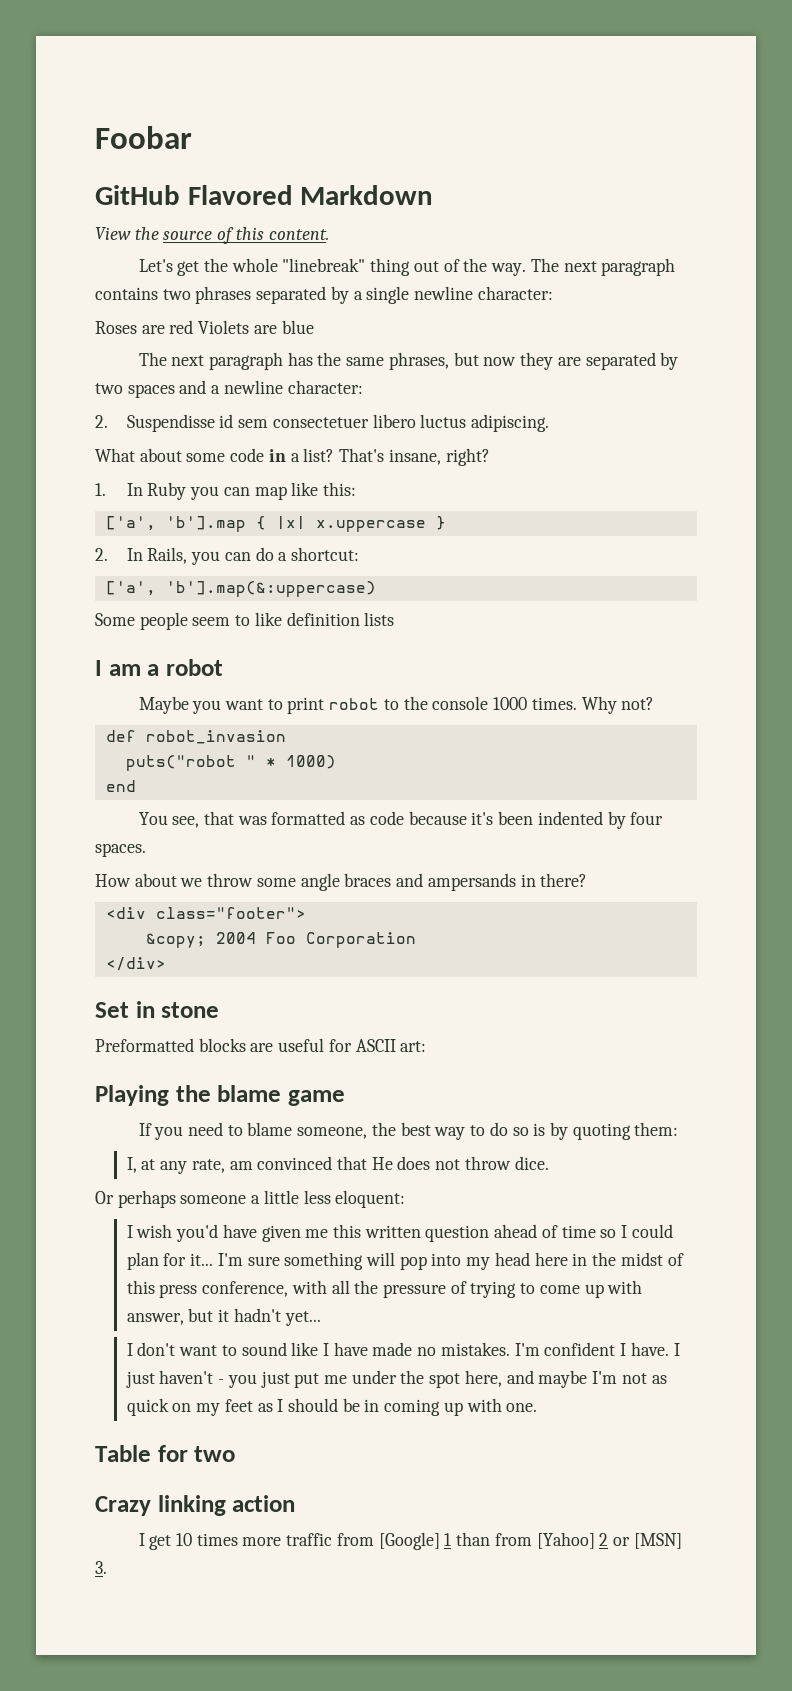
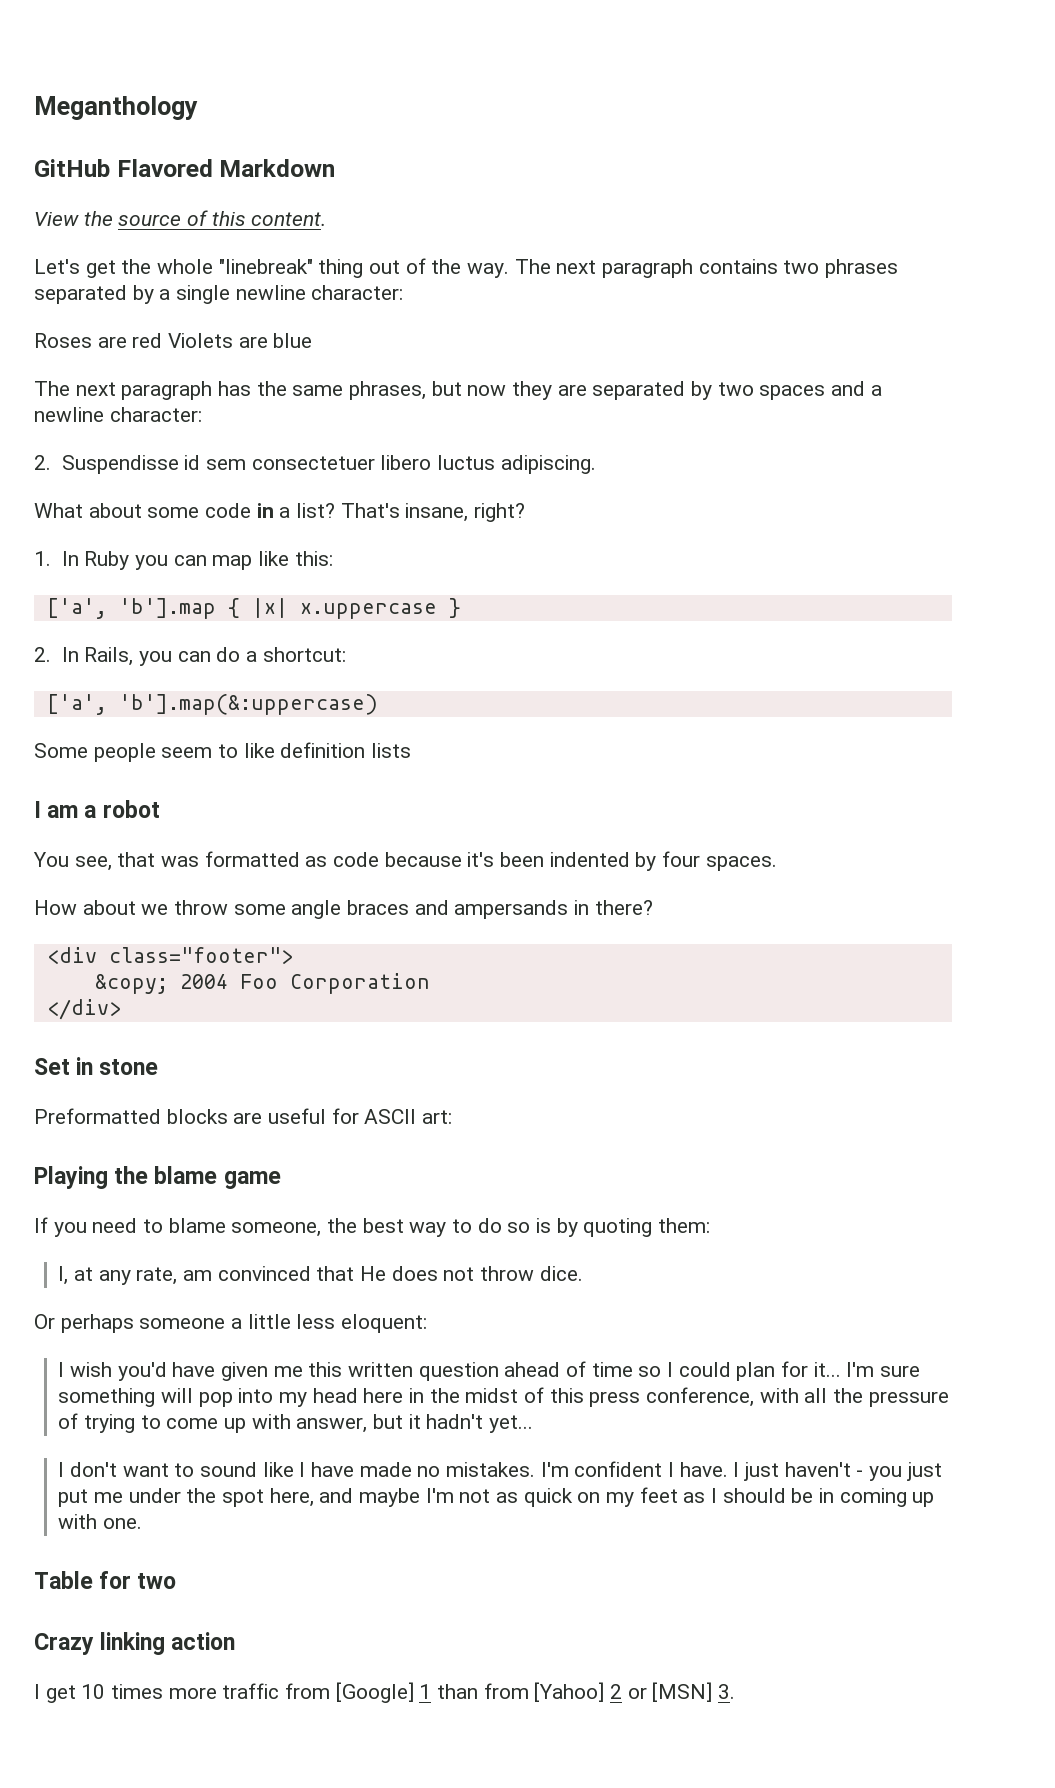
- Foobar
+ Meganthology
- Maybe you want to print robot to the console 1000 times. Why not?
- def robot_invasion
- puts("robot " * 1000)
- end

